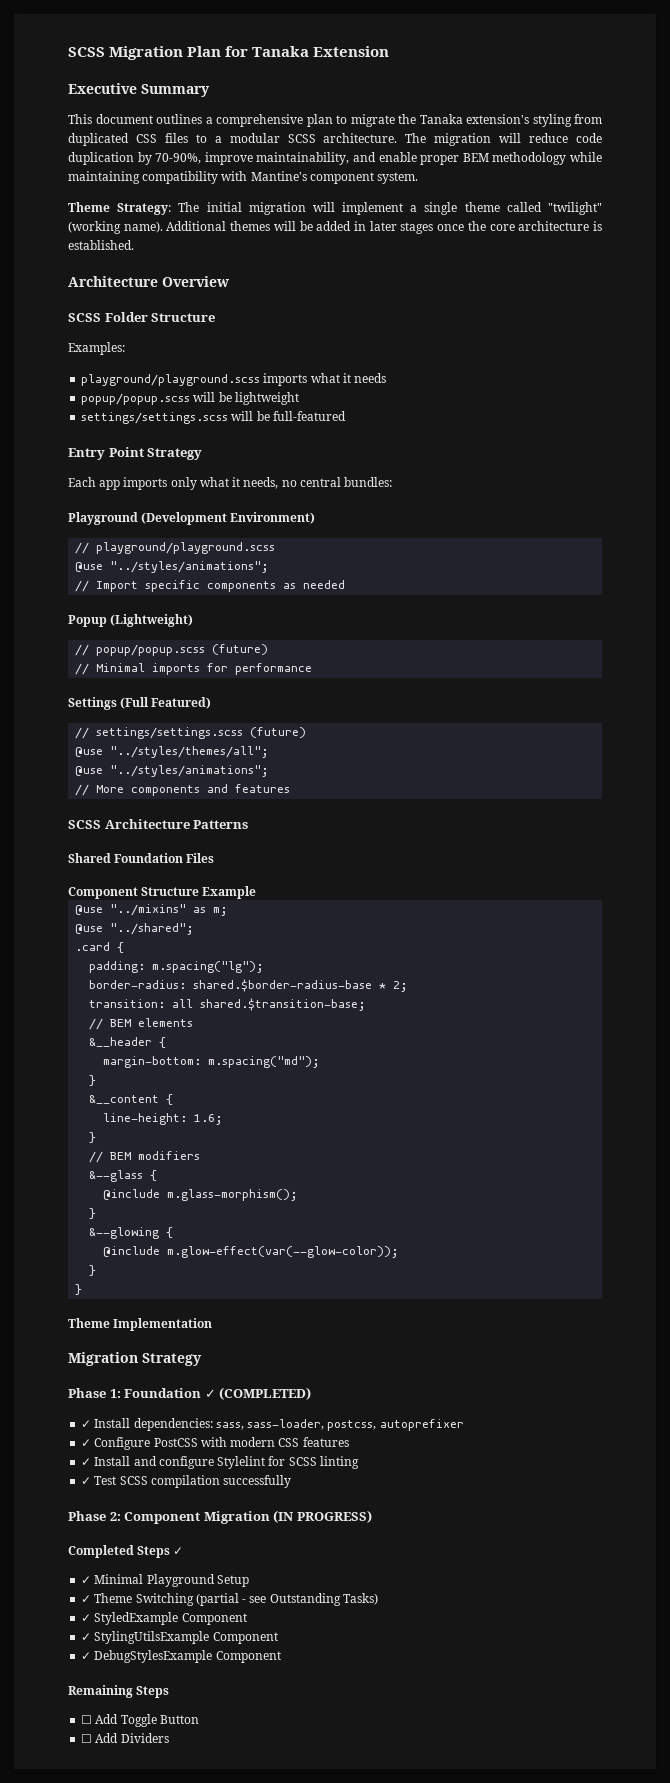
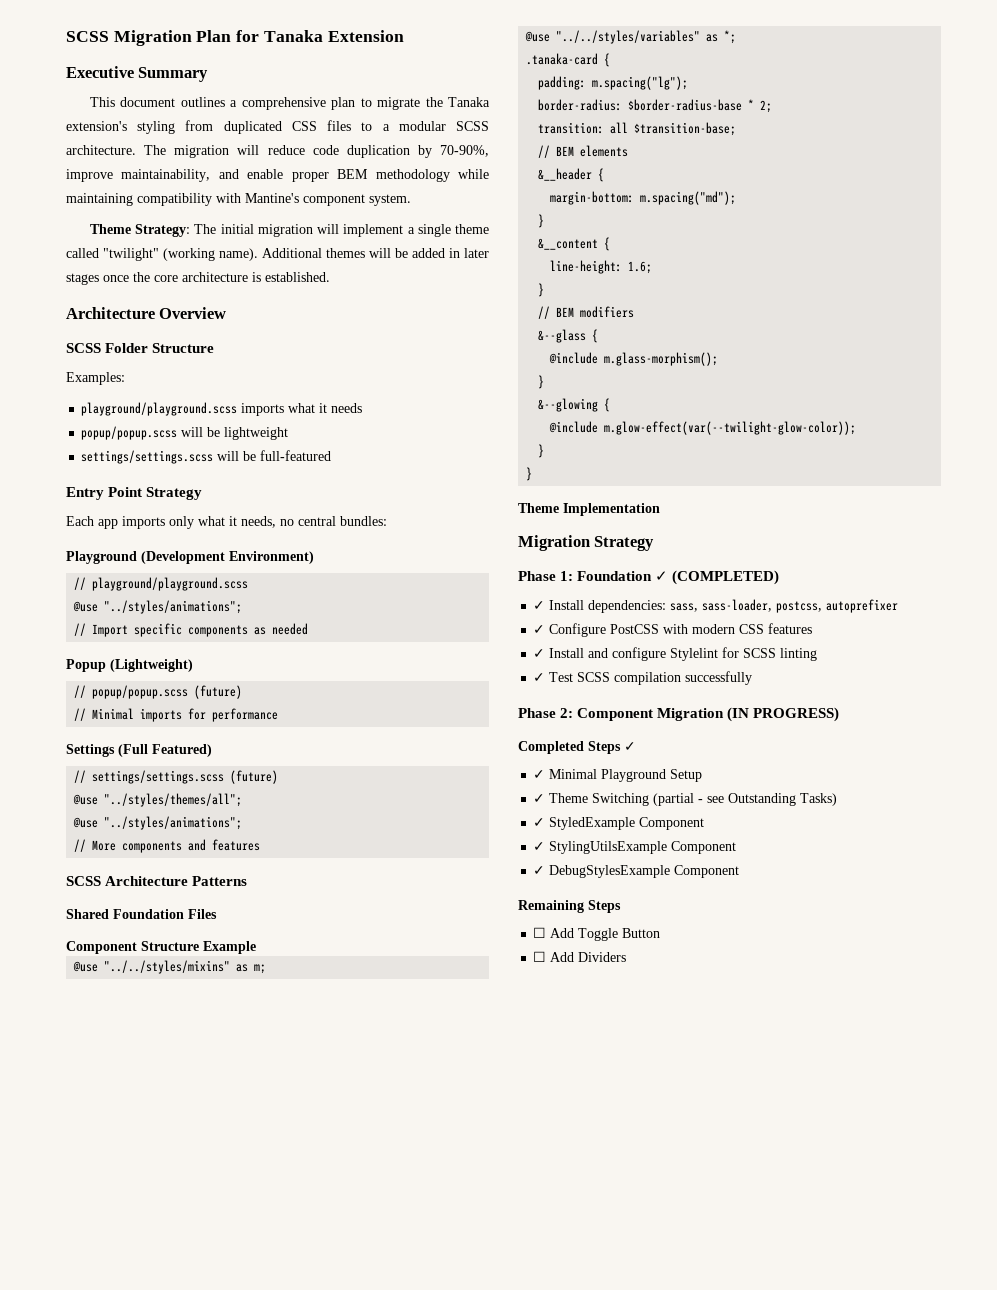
- @use "../mixins" as m;
+ @use "../../styles/mixins" as m;
- @use "../shared";
- .card {
+ @use "../../styles/variables" as *;
+ .tanaka-card {
- border-radius: shared.$border-radius-base * 2;
+ border-radius: $border-radius-base * 2;
- transition: all shared.$transition-base;
+ transition: all $transition-base;
- @include m.glow-effect(var(--glow-color));
+ @include m.glow-effect(var(--twilight-glow-color));

